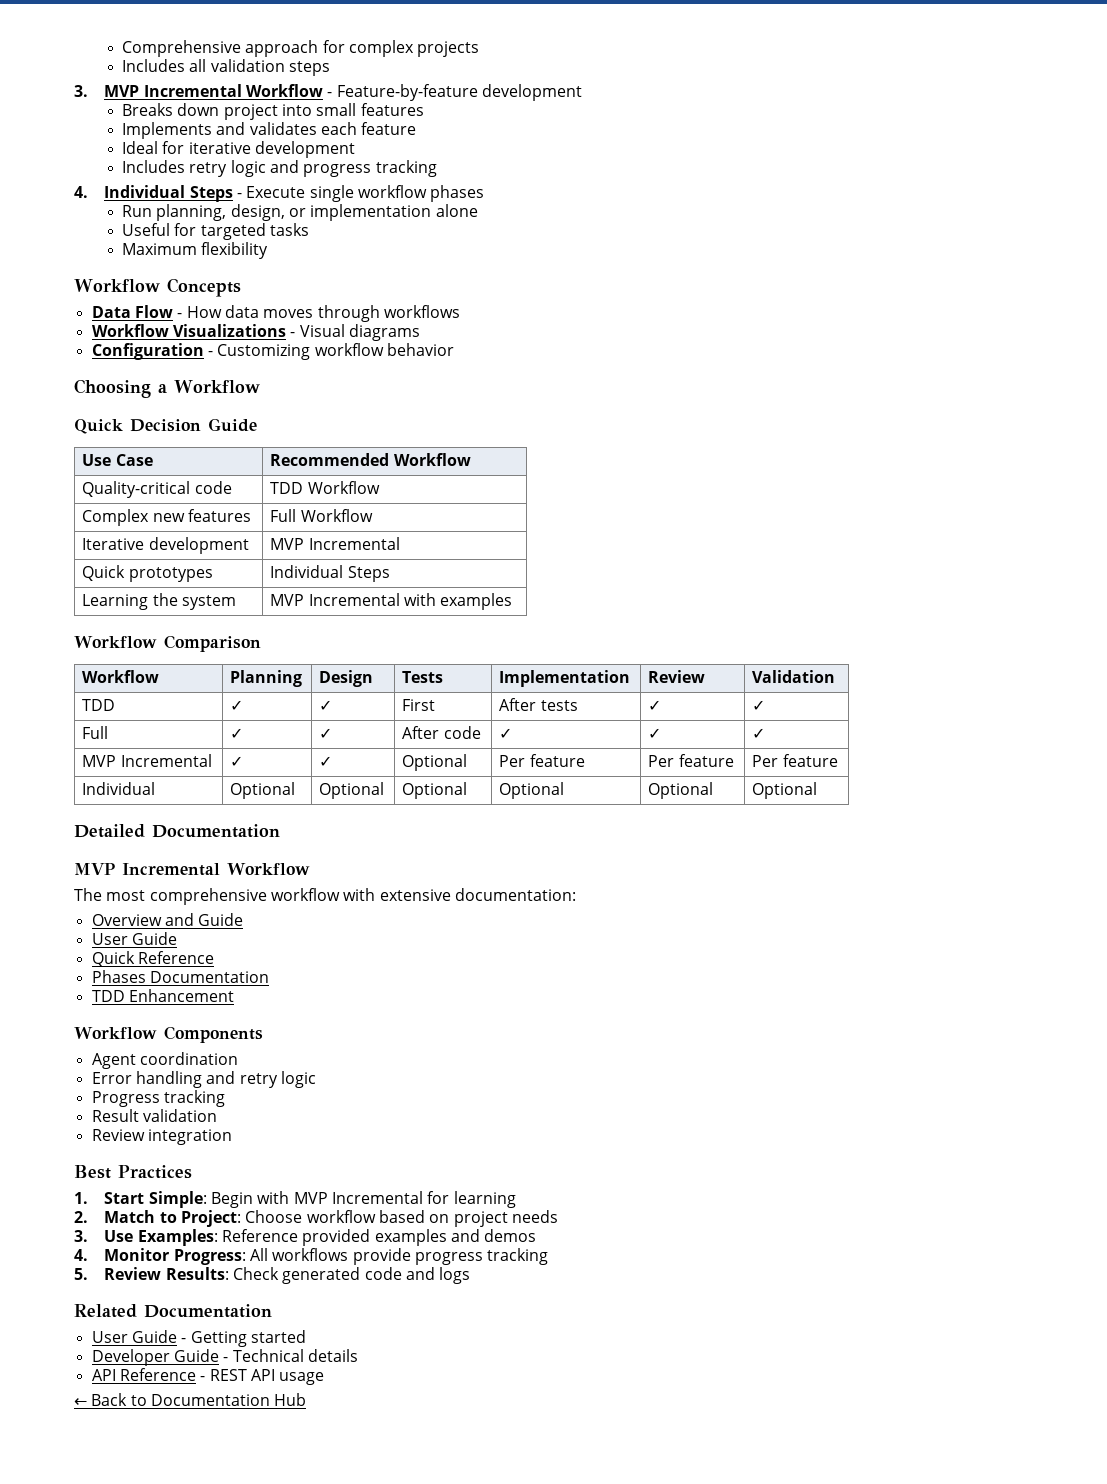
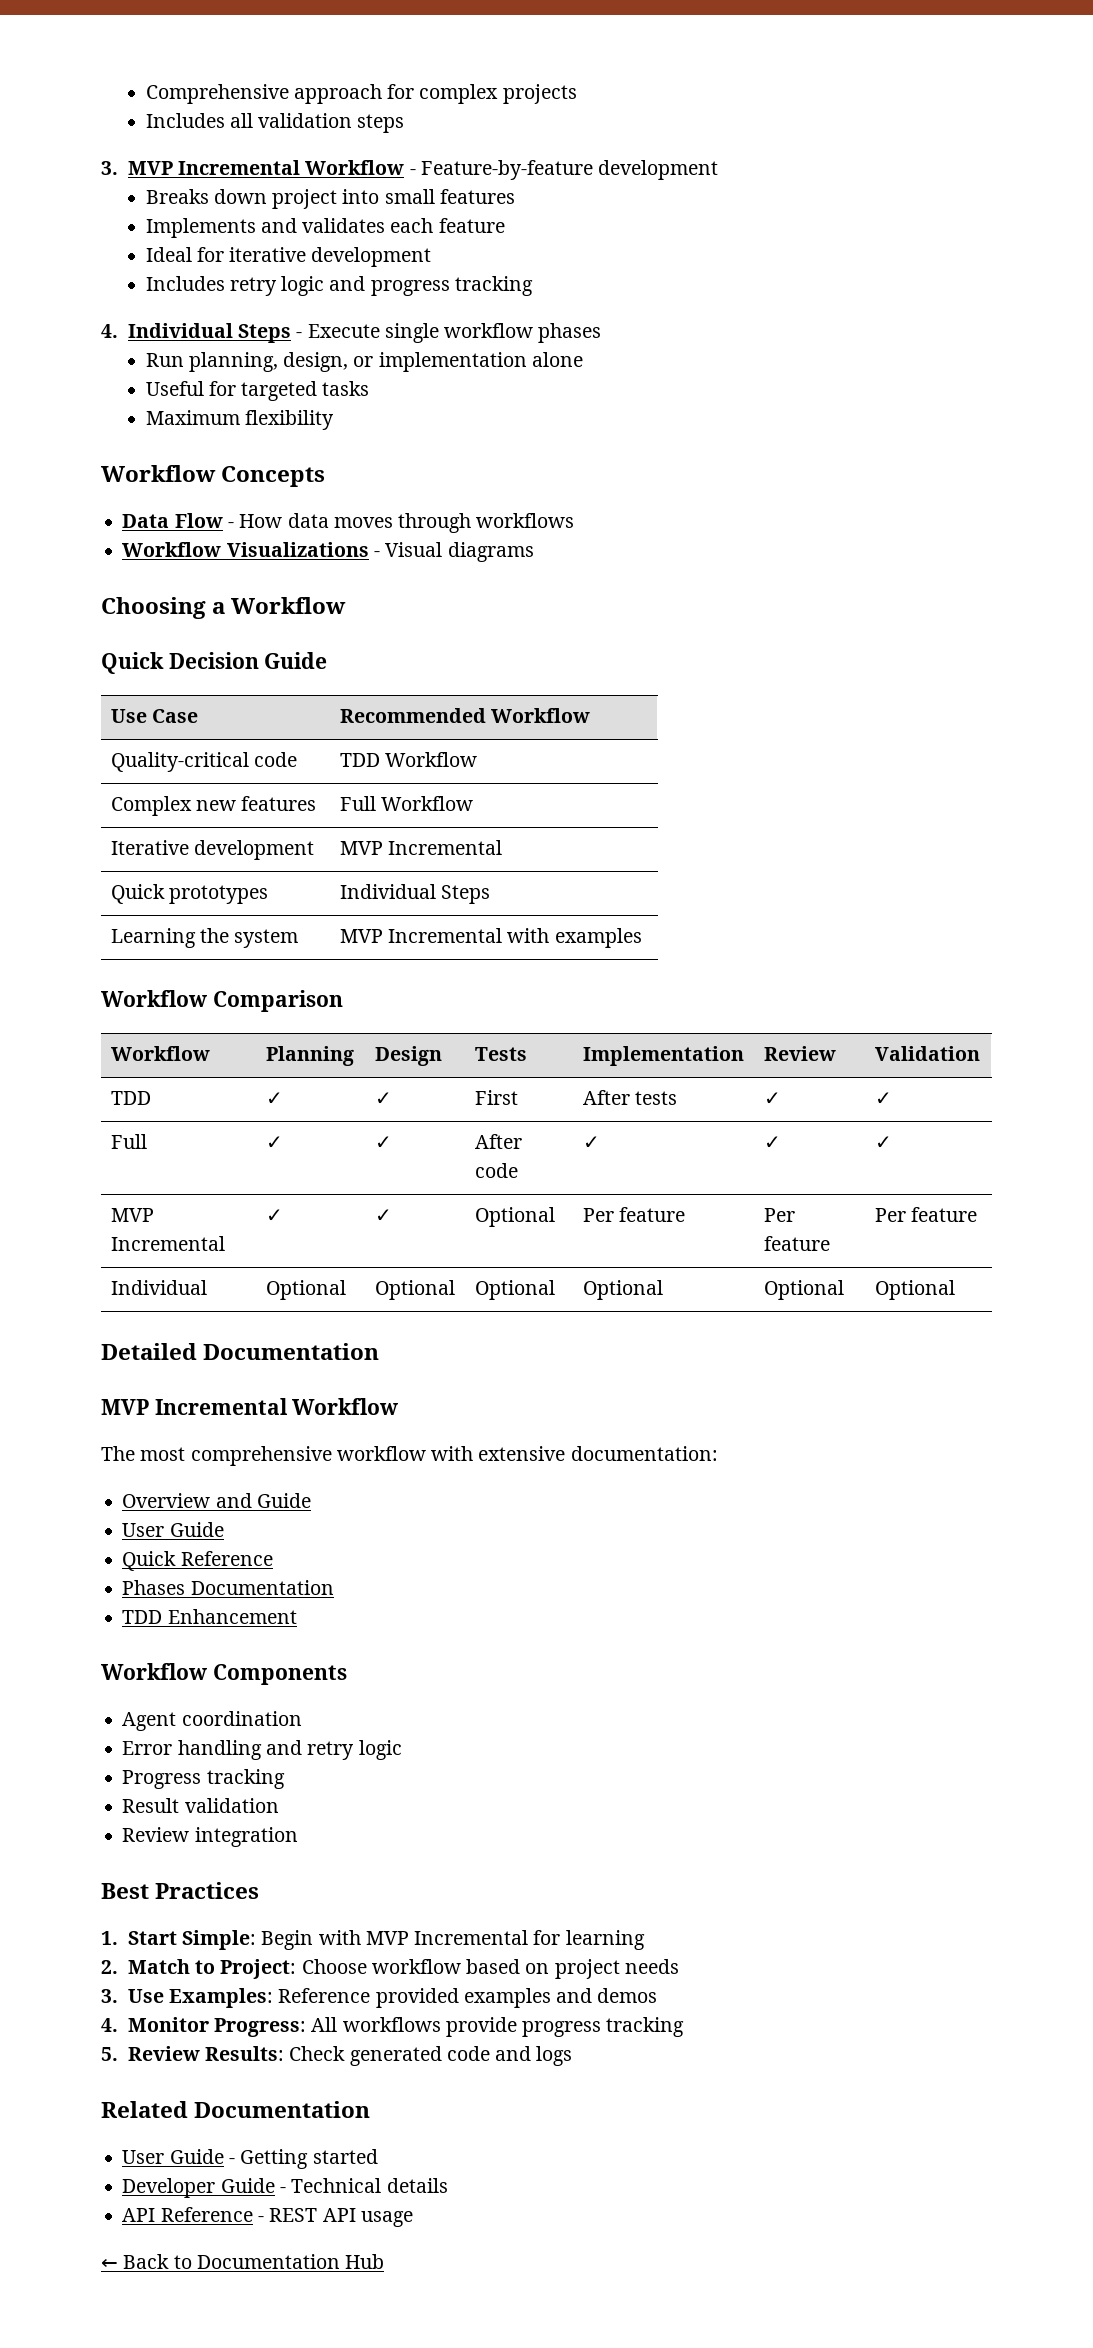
- Configuration - Customizing workflow behavior

